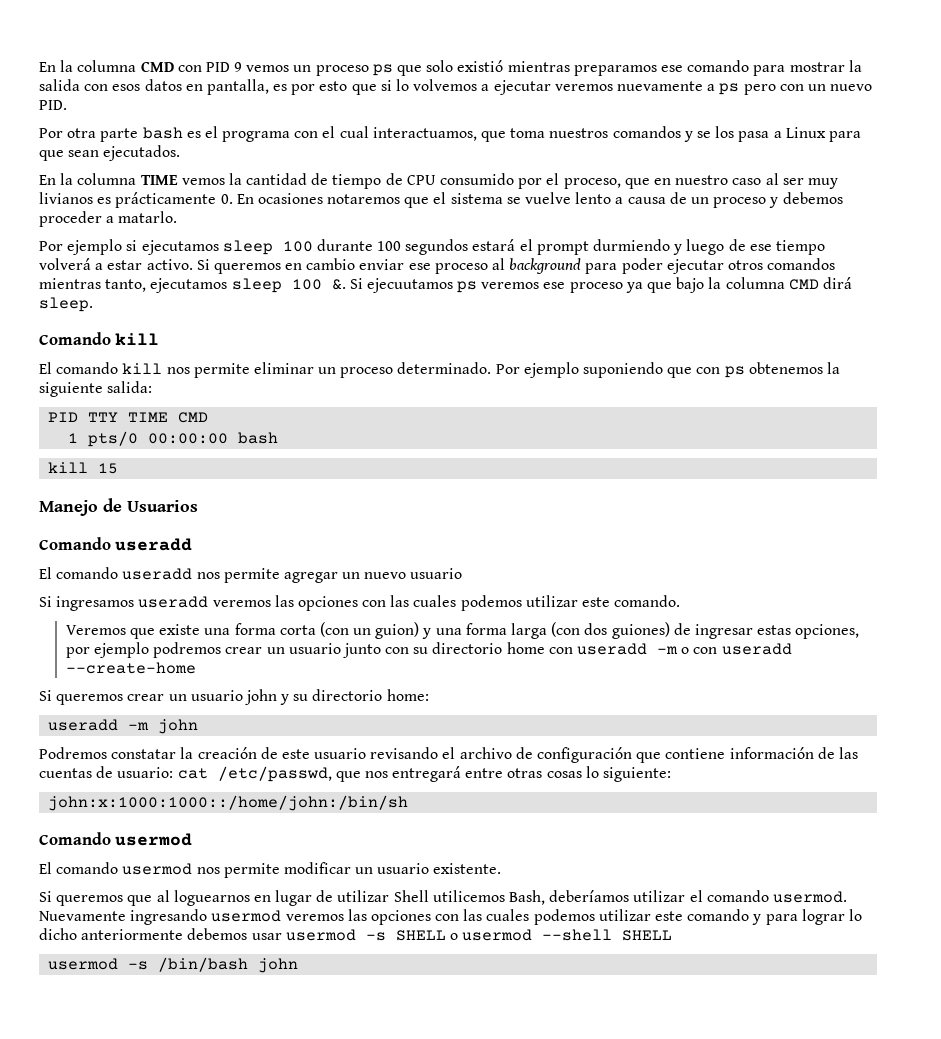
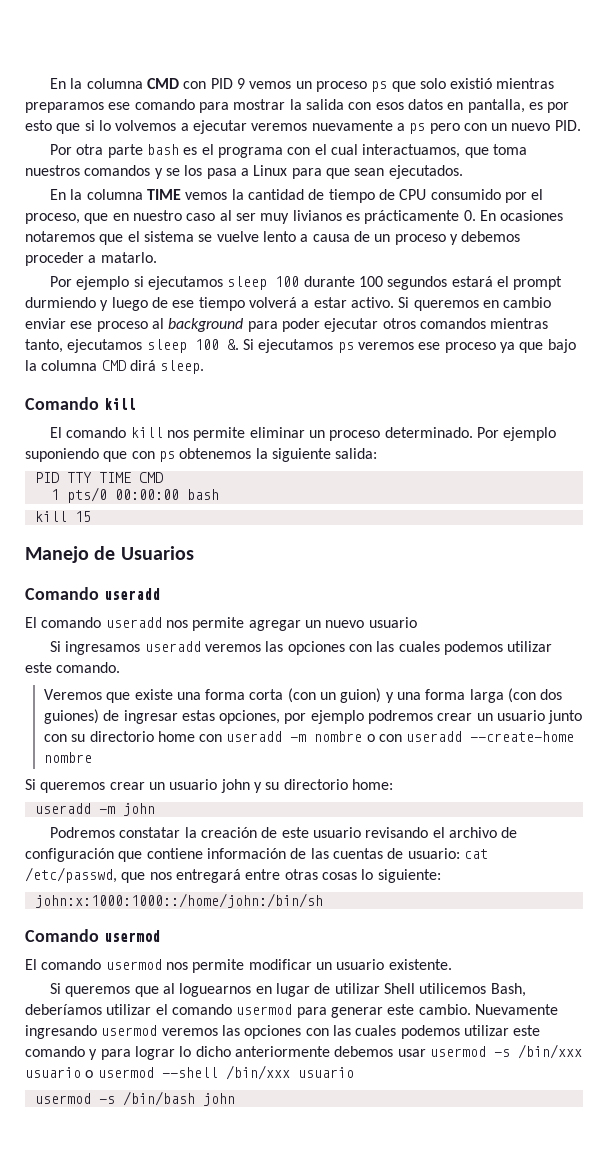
- Si ejecuutamos ps veremos ese proceso ya que bajo la columna CMD dirá sleep.
+ Si ejecutamos ps veremos ese proceso ya que bajo la columna CMD dirá sleep.
- Veremos que existe una forma corta (con un guion) y una forma larga (con dos guiones) de ingresar estas opciones, por ejemplo podremos crear un usuario junto con su directorio home con useradd -m o con useradd --create-home
+ Veremos que existe una forma corta (con un guion) y una forma larga (con dos guiones) de ingresar estas opciones, por ejemplo podremos crear un usuario junto con su directorio home con useradd -m nombre o con useradd --create-home nombre
- Si queremos que al loguearnos en lugar de utilizar Shell utilicemos Bash, deberíamos utilizar el comando usermod.
+ Si queremos que al loguearnos en lugar de utilizar Shell utilicemos Bash, deberíamos utilizar el comando usermod para generar este cambio.
- Nuevamente ingresando usermod veremos las opciones con las cuales podemos utilizar este comando y para lograr lo dicho anteriormente debemos usar usermod -s SHELL o usermod --shell SHELL
+ Nuevamente ingresando usermod veremos las opciones con las cuales podemos utilizar este comando y para lograr lo dicho anteriormente debemos usar usermod -s /bin/xxx usuario o usermod --shell /bin/xxx usuario

